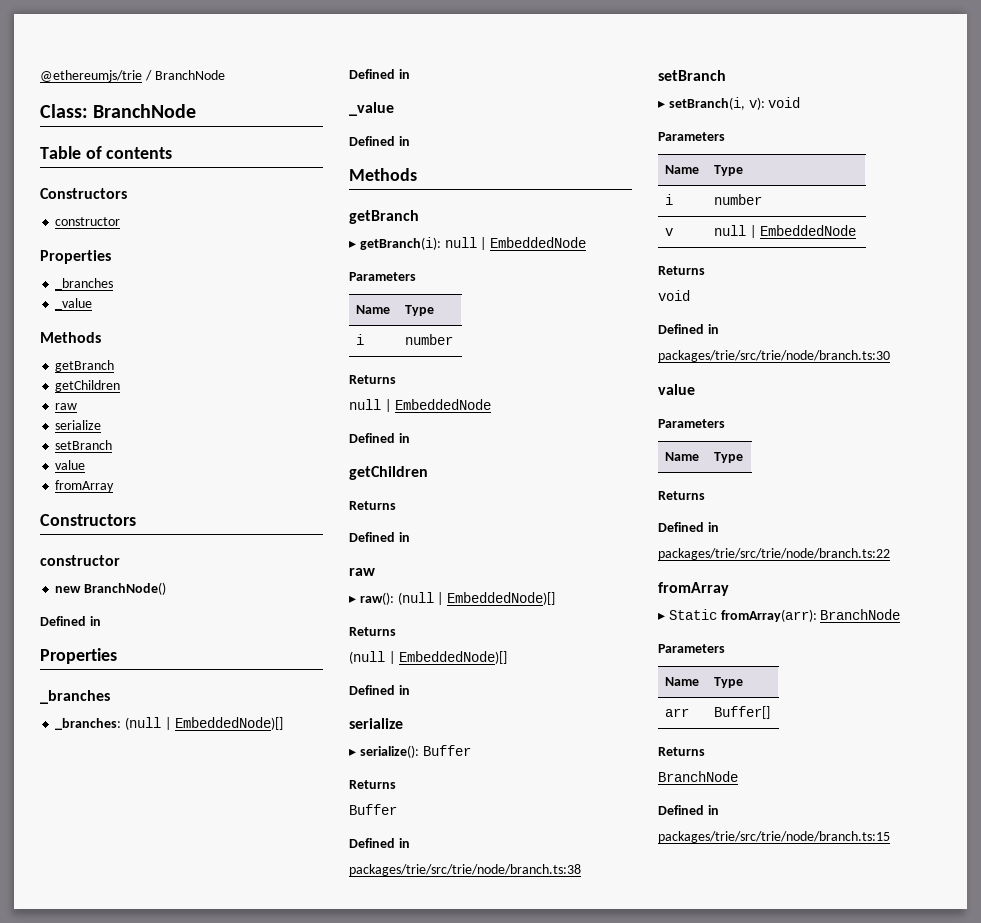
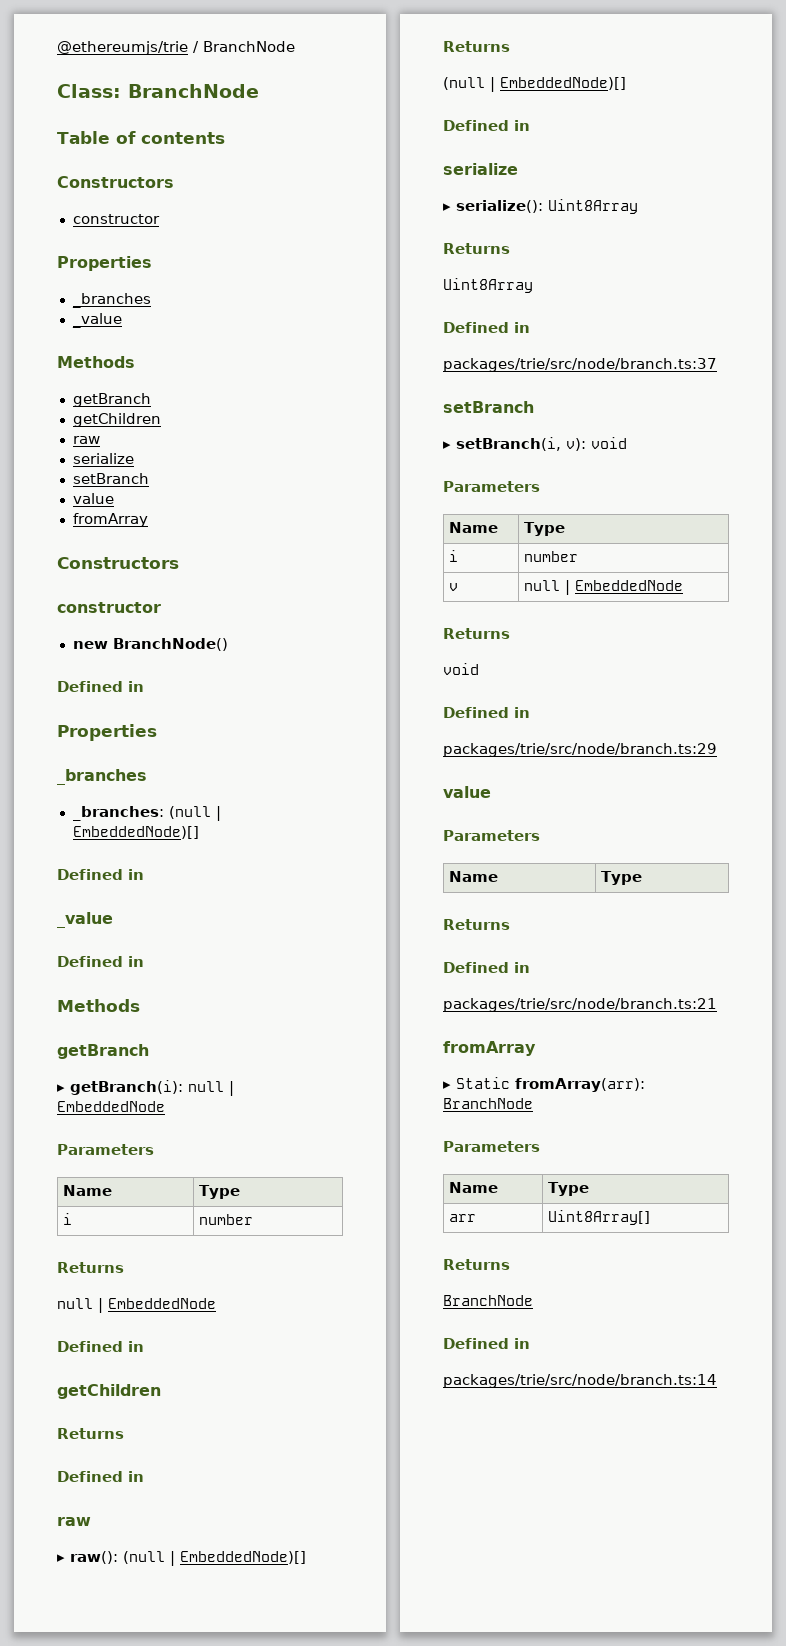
- ▸ serialize(): Buffer
+ ▸ serialize(): Uint8Array
  Returns
- Buffer
+ Uint8Array
  Defined in
- packages/trie/src/trie/node/branch.ts:38
+ packages/trie/src/node/branch.ts:37
- packages/trie/src/trie/node/branch.ts:30
+ packages/trie/src/node/branch.ts:29
- packages/trie/src/trie/node/branch.ts:22
+ packages/trie/src/node/branch.ts:21
- arr | Buffer[]
+ arr | Uint8Array[]
- packages/trie/src/trie/node/branch.ts:15
+ packages/trie/src/node/branch.ts:14

